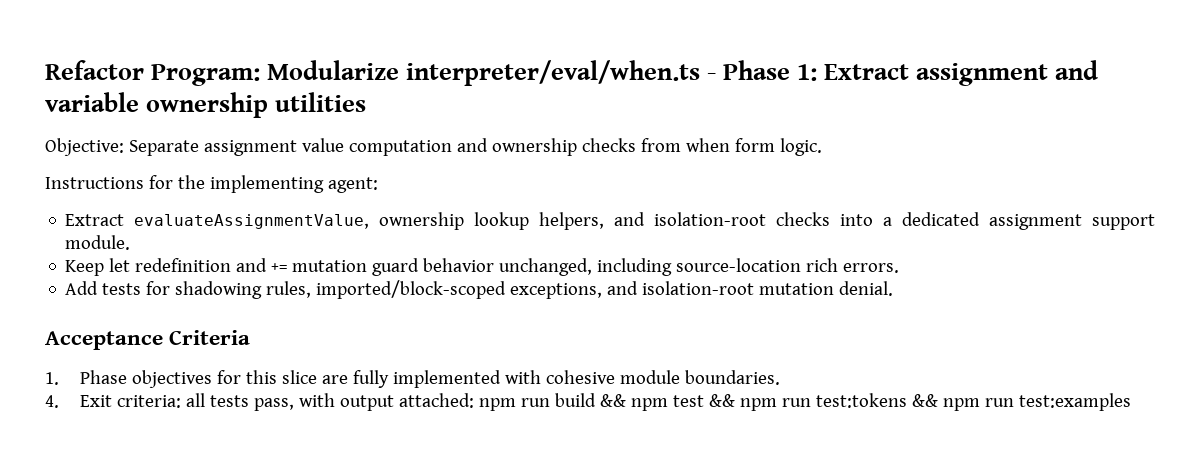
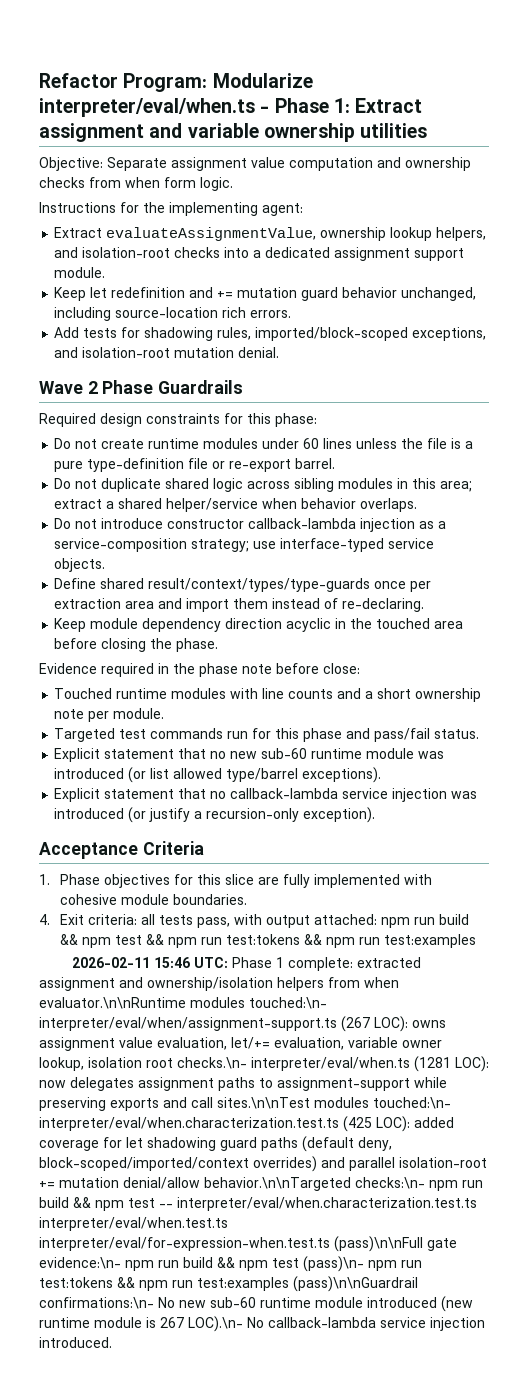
+ Wave 2 Phase Guardrails
+ Required design constraints for this phase:
+ Do not create runtime modules under 60 lines unless the file is a pure type-definition file or re-export barrel.
+ Do not duplicate shared logic across sibling modules in this area; extract a shared helper/service when behavior overlaps.
+ Do not introduce constructor callback-lambda injection as a service-composition strategy; use interface-typed service objects.
+ Define shared result/context/types/type-guards once per extraction area and import them instead of re-declaring.
+ Keep module dependency direction acyclic in the touched area before closing the phase.
+ Evidence required in the phase note before close:
+ Touched runtime modules with line counts and a short ownership note per module.
+ Targeted test commands run for this phase and pass/fail status.
+ Explicit statement that no new sub-60 runtime module was introduced (or list allowed type/barrel exceptions).
+ Explicit statement that no callback-lambda service injection was introduced (or justify a recursion-only exception).
+ 2026-02-11 15:46 UTC: Phase 1 complete: extracted assignment and ownership/isolation helpers from when evaluator.\n\nRuntime modules touched:\n- interpreter/eval/when/assignment-support.ts (267 LOC): owns assignment value evaluation, let/+= evaluation, variable owner lookup, isolation root checks.\n- interpreter/eval/when.ts (1281 LOC): now delegates assignment paths to assignment-support while preserving exports and call sites.\n\nTest modules touched:\n- interpreter/eval/when.characterization.test.ts (425 LOC): added coverage for let shadowing guard paths (default deny, block-scoped/imported/context overrides) and parallel isolation-root += mutation denial/allow behavior.\n\nTargeted checks:\n- npm run build && npm test -- interpreter/eval/when.characterization.test.ts interpreter/eval/when.test.ts interpreter/eval/for-expression-when.test.ts (pass)\n\nFull gate evidence:\n- npm run build && npm test (pass)\n- npm run test:tokens && npm run test:examples (pass)\n\nGuardrail confirmations:\n- No new sub-60 runtime module introduced (new runtime module is 267 LOC).\n- No callback-lambda service injection introduced.

